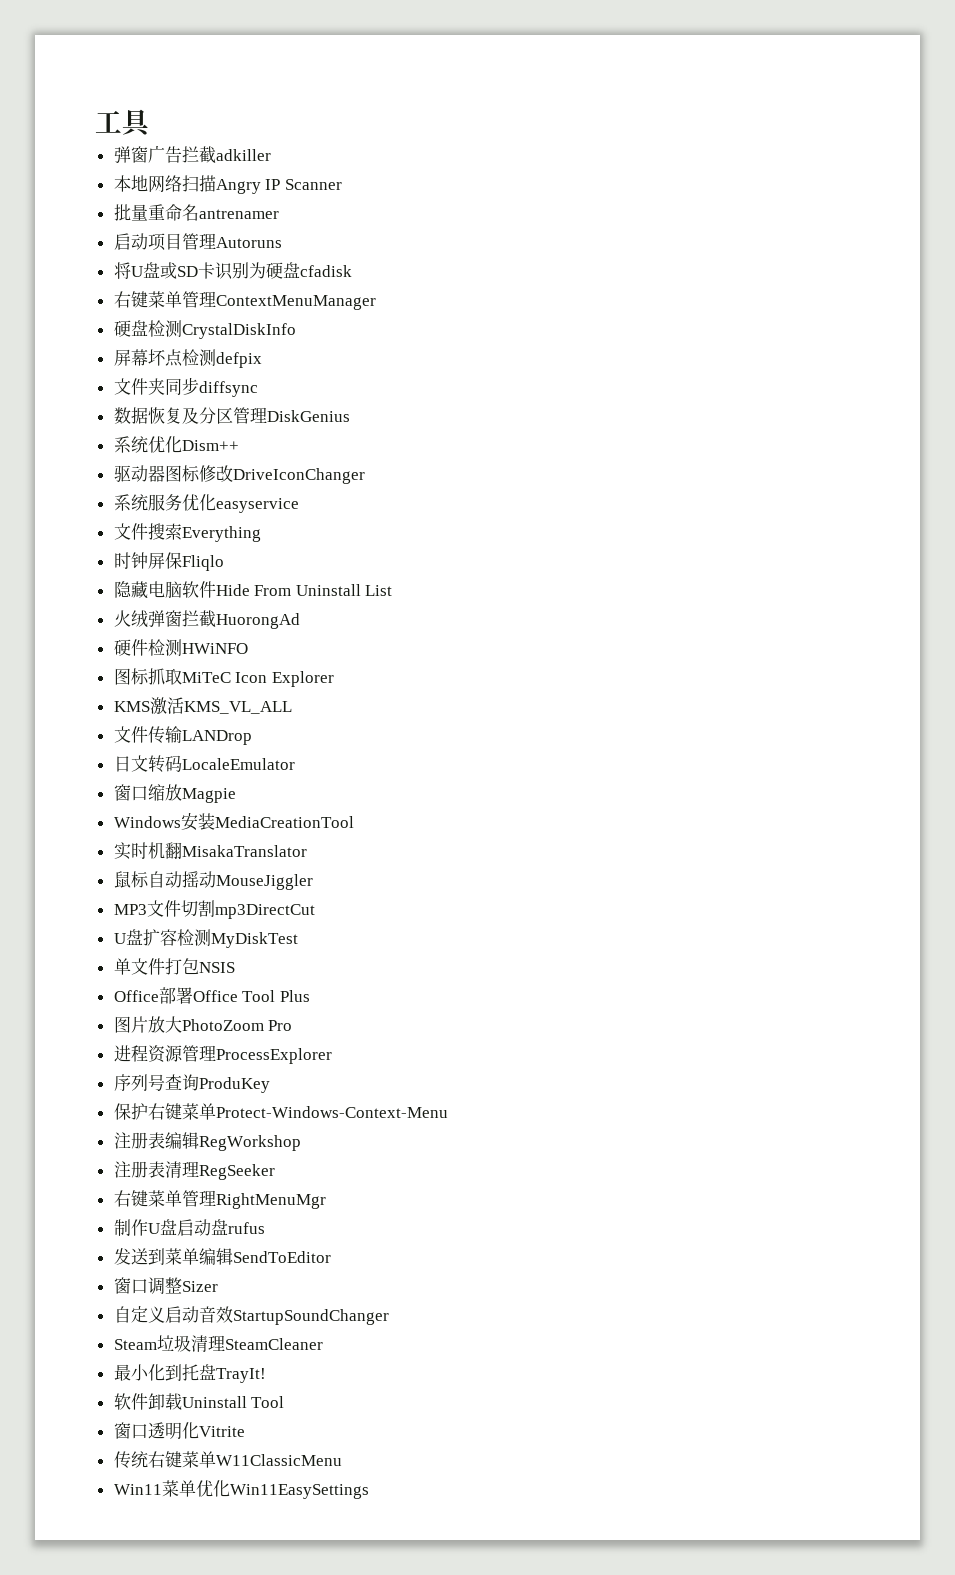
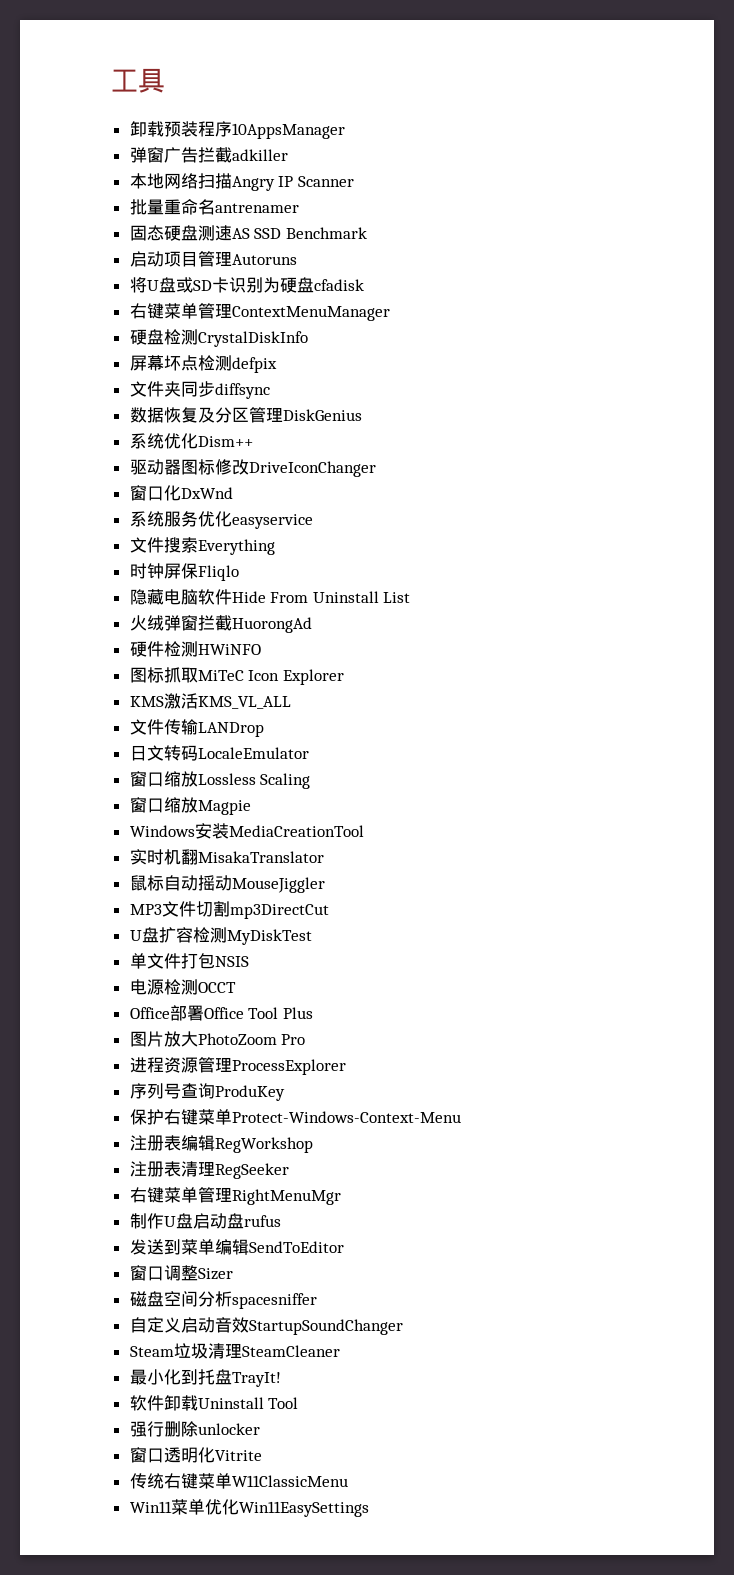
+ 卸载预装程序10AppsManager
+ 固态硬盘测速AS SSD Benchmark
+ 窗口化DxWnd
+ 窗口缩放Lossless Scaling
+ 电源检测OCCT
+ 磁盘空间分析spacesniffer
+ 强行删除unlocker

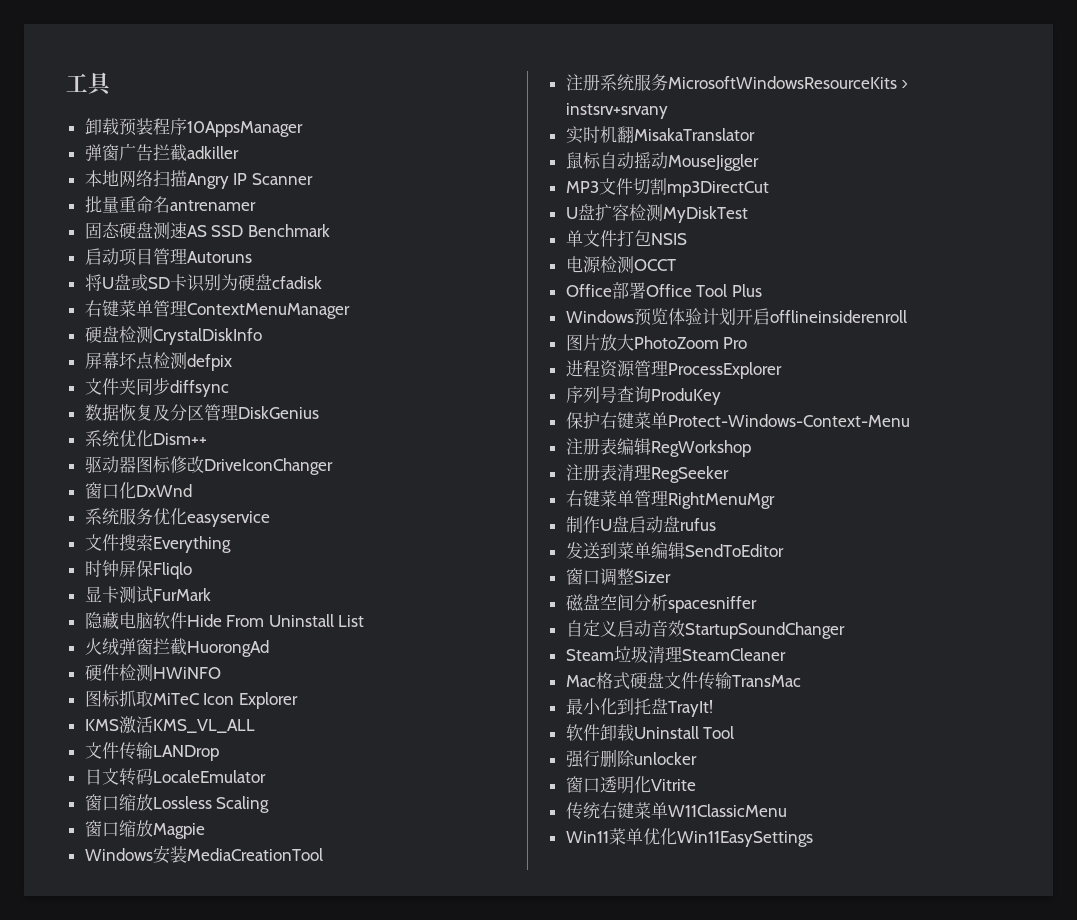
+ 显卡测试FurMark
+ 注册系统服务MicrosoftWindowsResourceKits > instsrv+srvany
+ Windows预览体验计划开启offlineinsiderenroll
+ Mac格式硬盘文件传输TransMac

